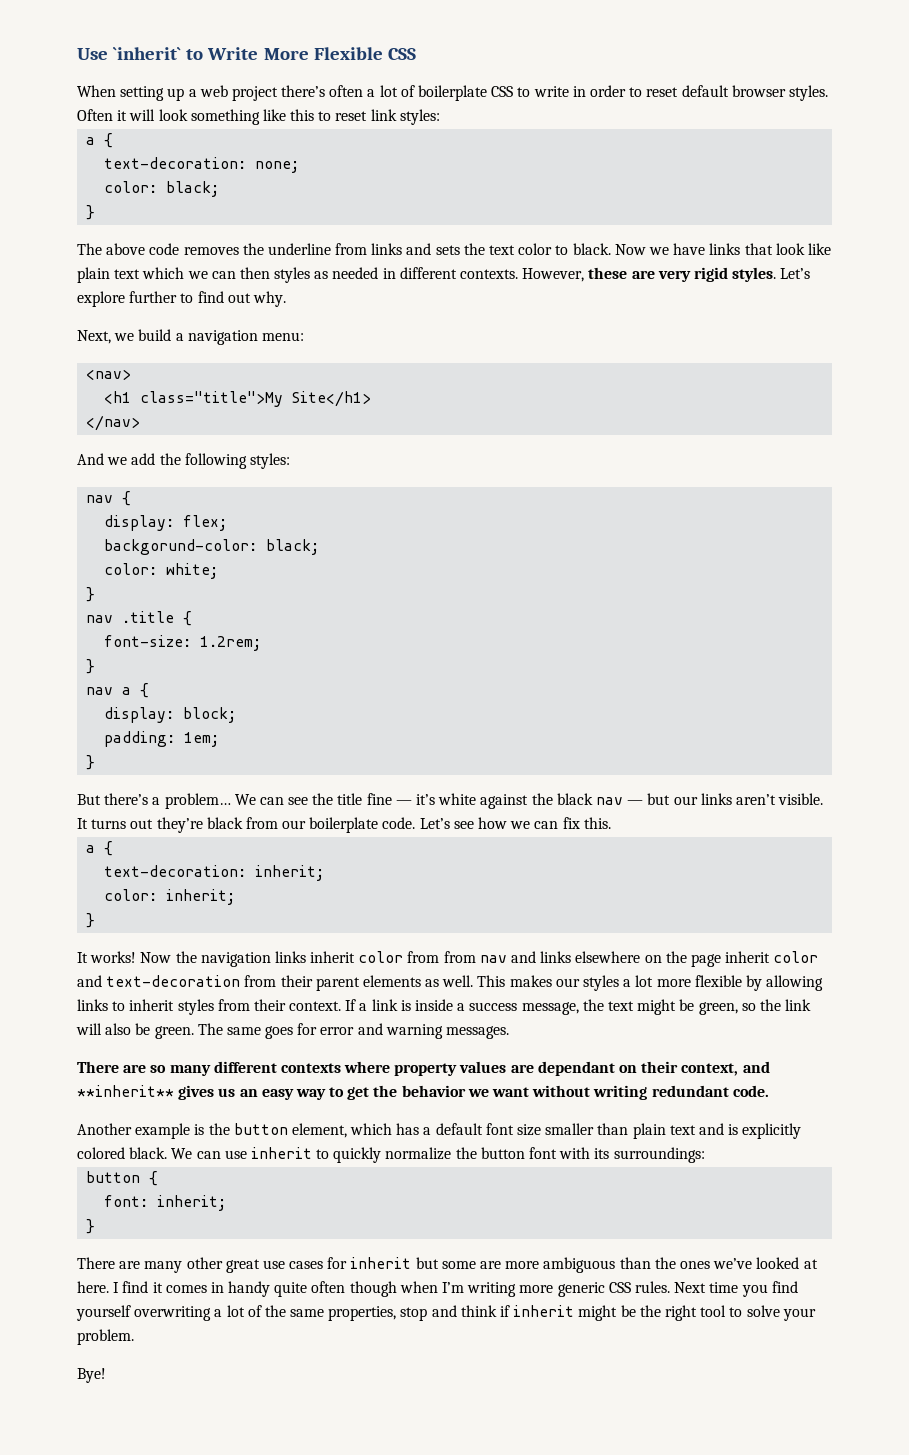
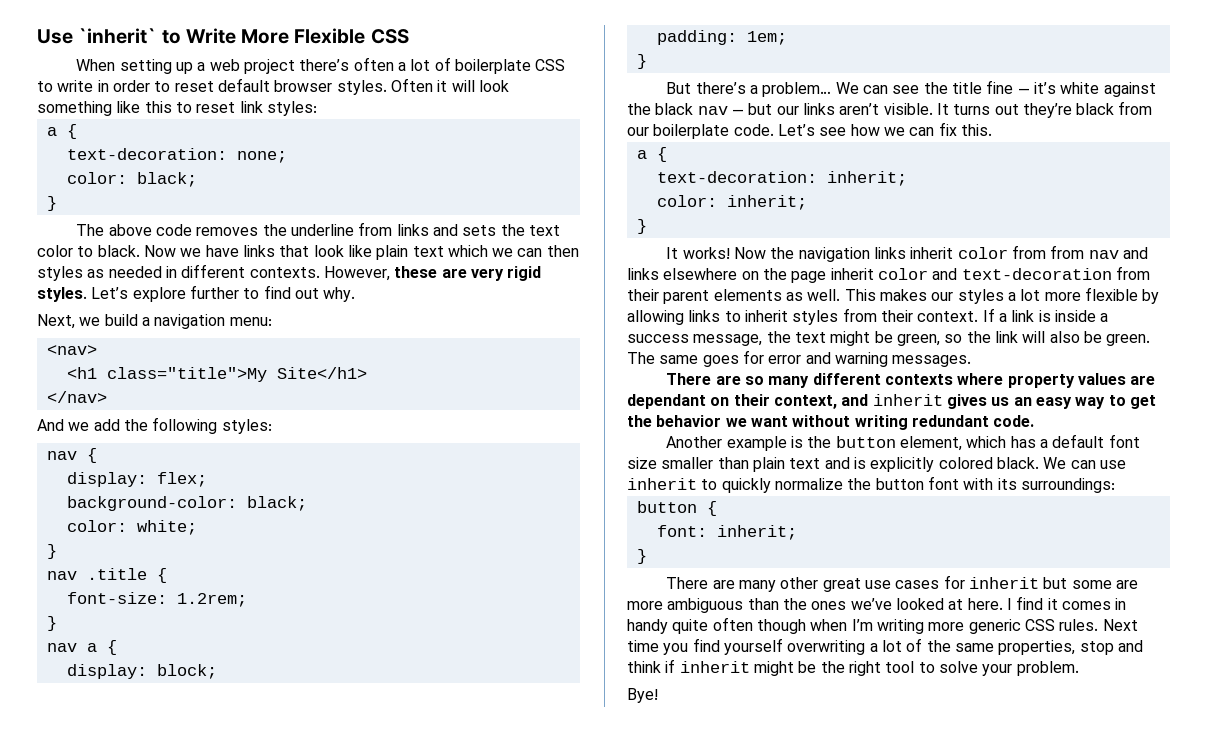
- backgorund-color: black;
+ background-color: black;
- There are so many different contexts where property values are dependant on their context, and **inherit** gives us an easy way to get the behavior we want without writing redundant code.
+ There are so many different contexts where property values are dependant on their context, and inherit gives us an easy way to get the behavior we want without writing redundant code.

